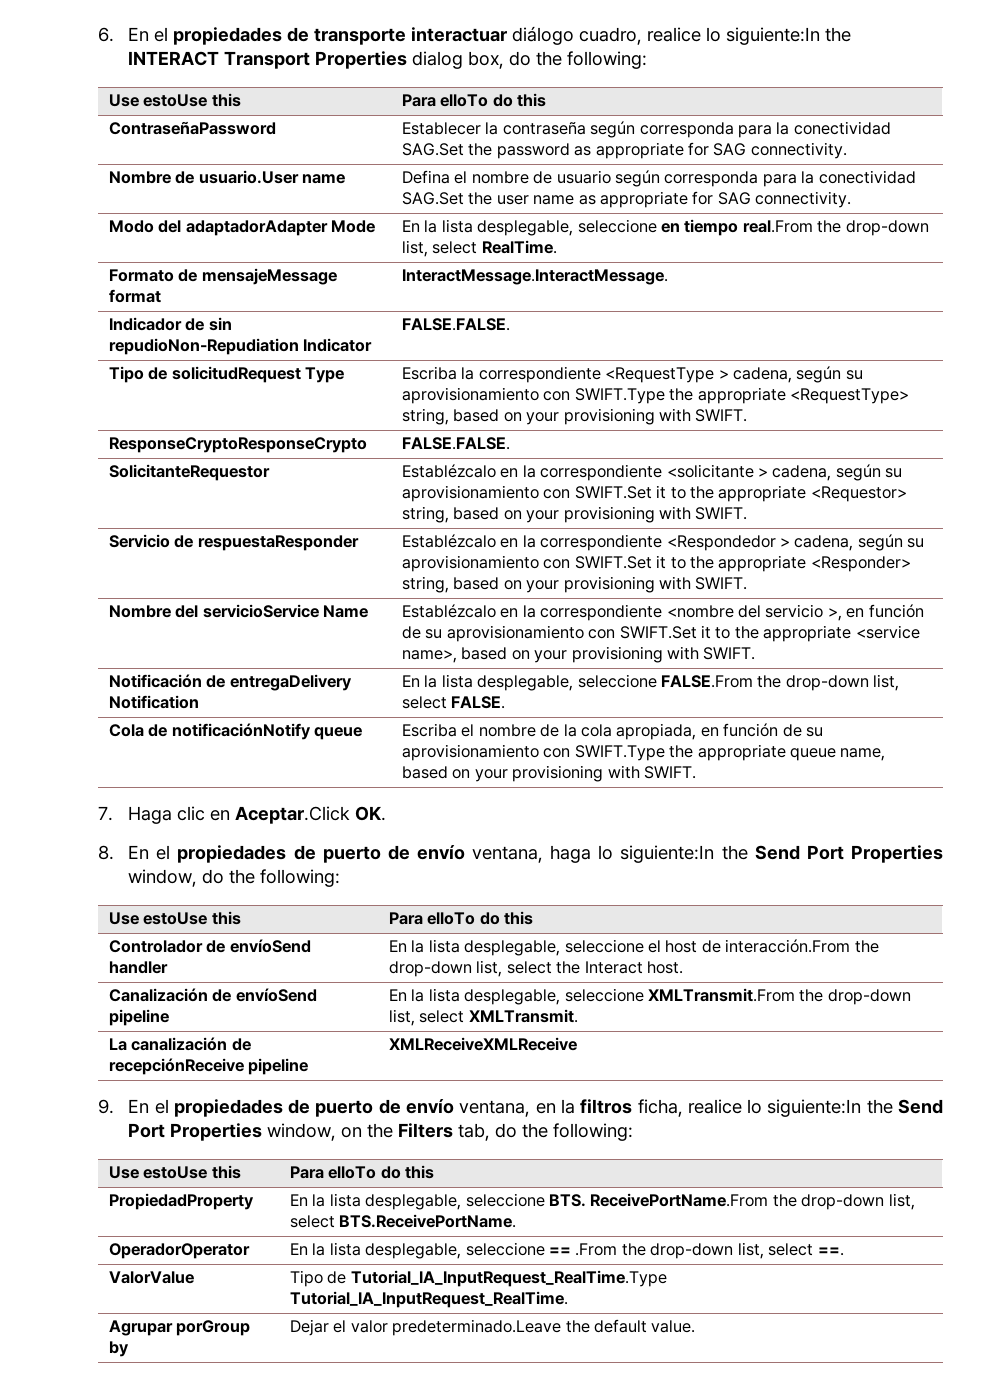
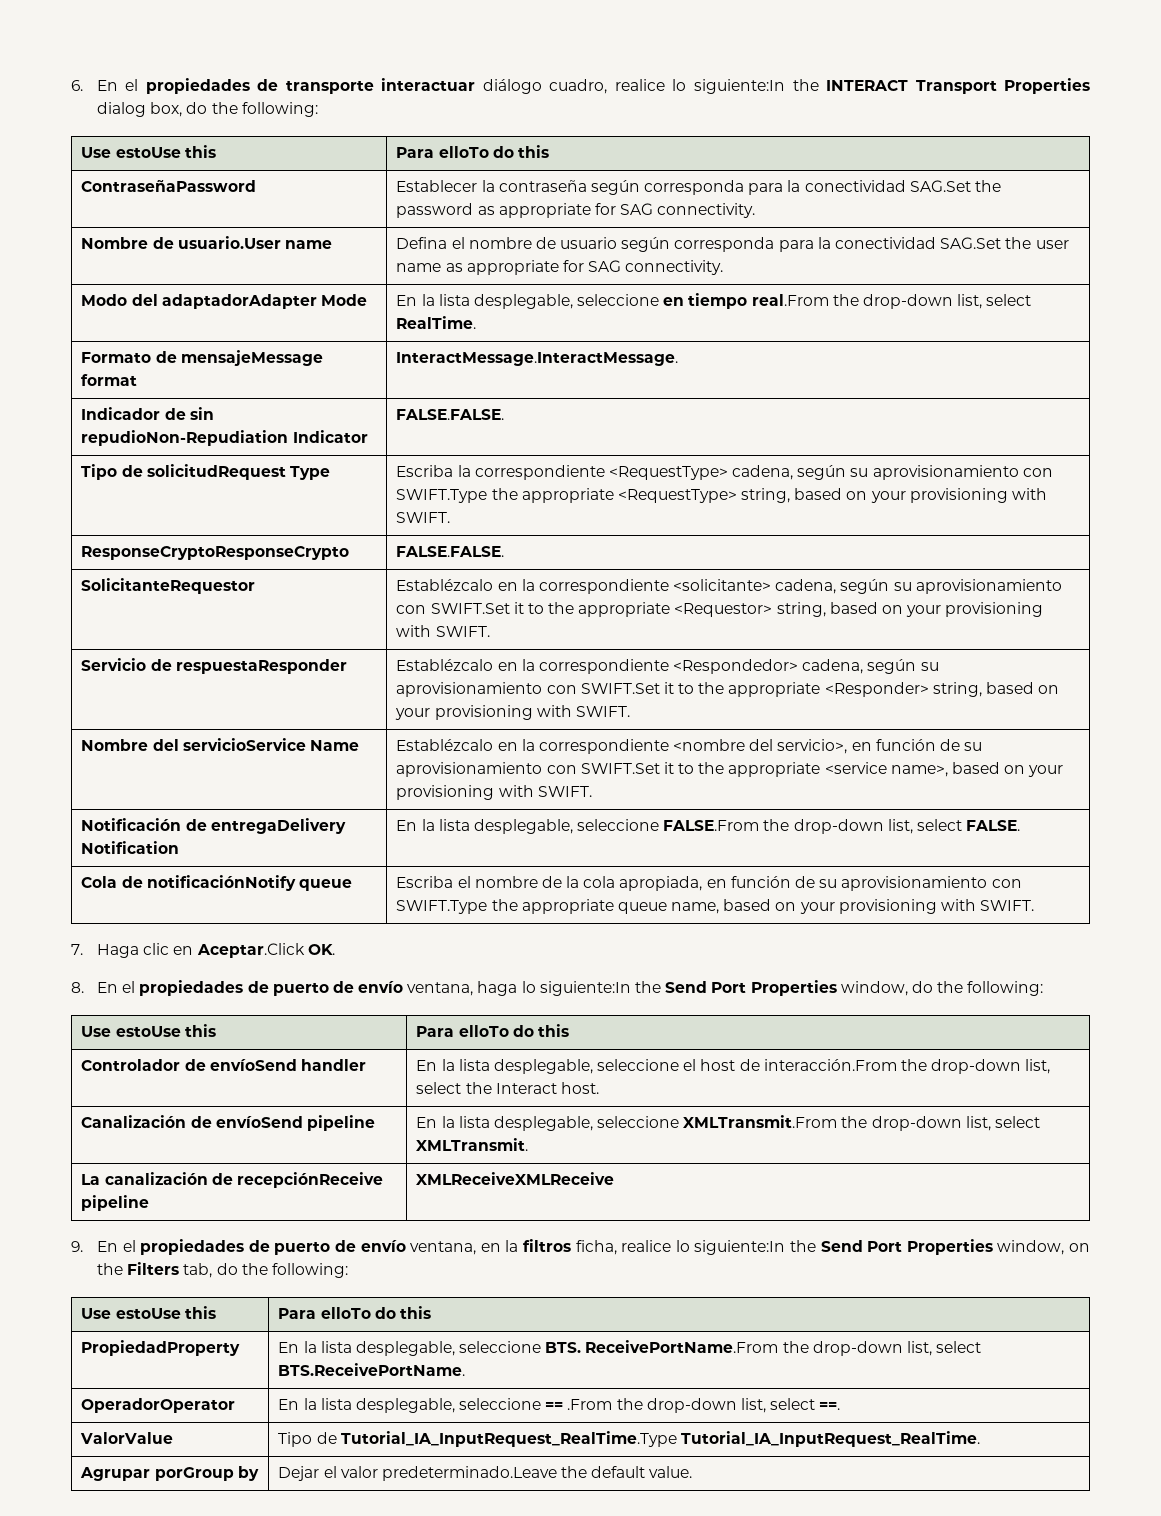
- Tipo de solicitudRequest Type | Escriba la correspondiente <RequestType > cadena, según su aprovisionamiento con SWIFT.Type the appropriate <RequestType> string, based on your provisioning with SWIFT.
+ Tipo de solicitudRequest Type | Escriba la correspondiente <RequestType> cadena, según su aprovisionamiento con SWIFT.Type the appropriate <RequestType> string, based on your provisioning with SWIFT.
- SolicitanteRequestor | Establézcalo en la correspondiente <solicitante > cadena, según su aprovisionamiento con SWIFT.Set it to the appropriate <Requestor> string, based on your provisioning with SWIFT.
+ SolicitanteRequestor | Establézcalo en la correspondiente <solicitante> cadena, según su aprovisionamiento con SWIFT.Set it to the appropriate <Requestor> string, based on your provisioning with SWIFT.
- Servicio de respuestaResponder | Establézcalo en la correspondiente <Respondedor > cadena, según su aprovisionamiento con SWIFT.Set it to the appropriate <Responder> string, based on your provisioning with SWIFT.
+ Servicio de respuestaResponder | Establézcalo en la correspondiente <Respondedor> cadena, según su aprovisionamiento con SWIFT.Set it to the appropriate <Responder> string, based on your provisioning with SWIFT.
- Nombre del servicioService Name | Establézcalo en la correspondiente <nombre del servicio >, en función de su aprovisionamiento con SWIFT.Set it to the appropriate <service name>, based on your provisioning with SWIFT.
+ Nombre del servicioService Name | Establézcalo en la correspondiente <nombre del servicio>, en función de su aprovisionamiento con SWIFT.Set it to the appropriate <service name>, based on your provisioning with SWIFT.

